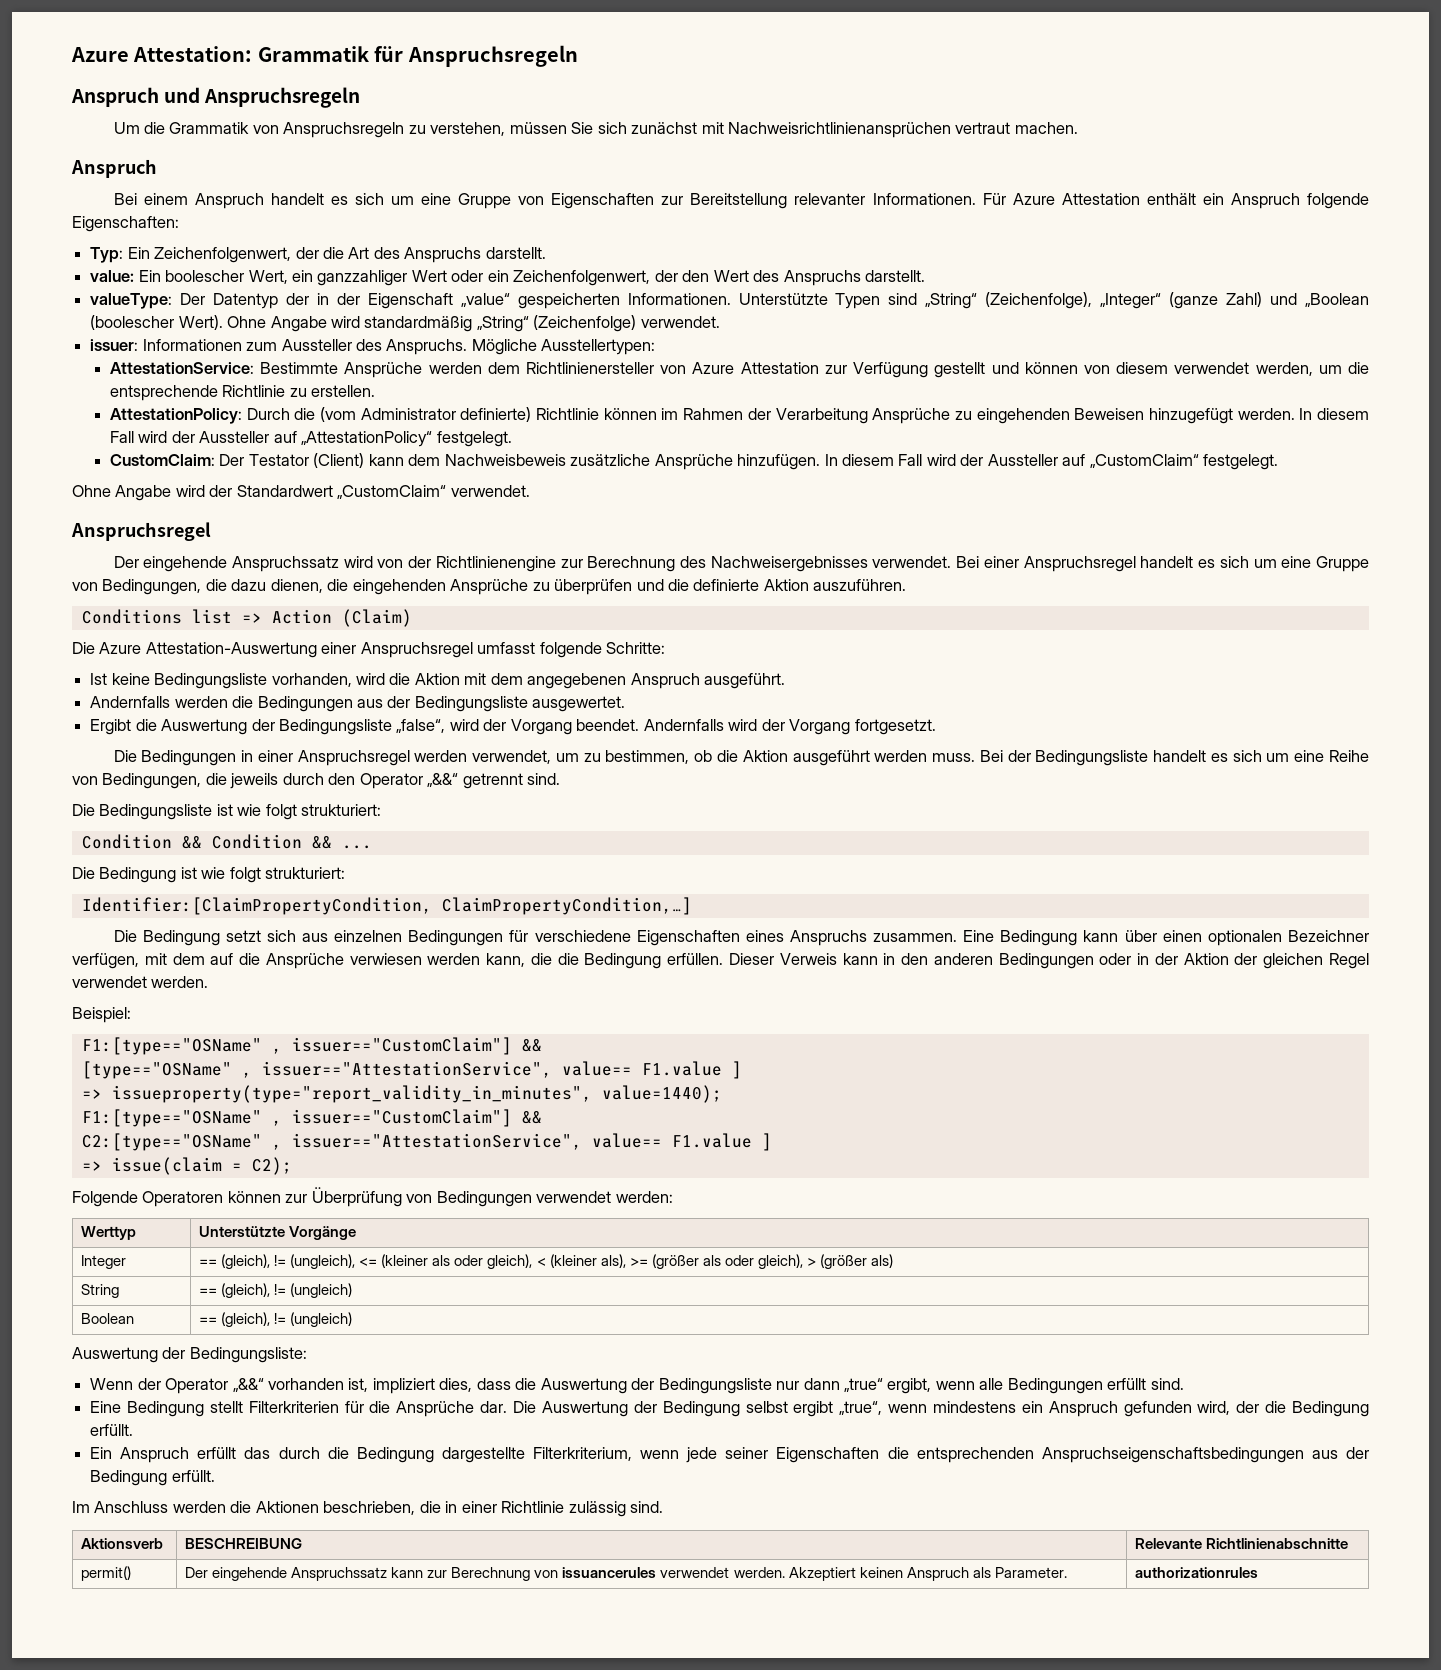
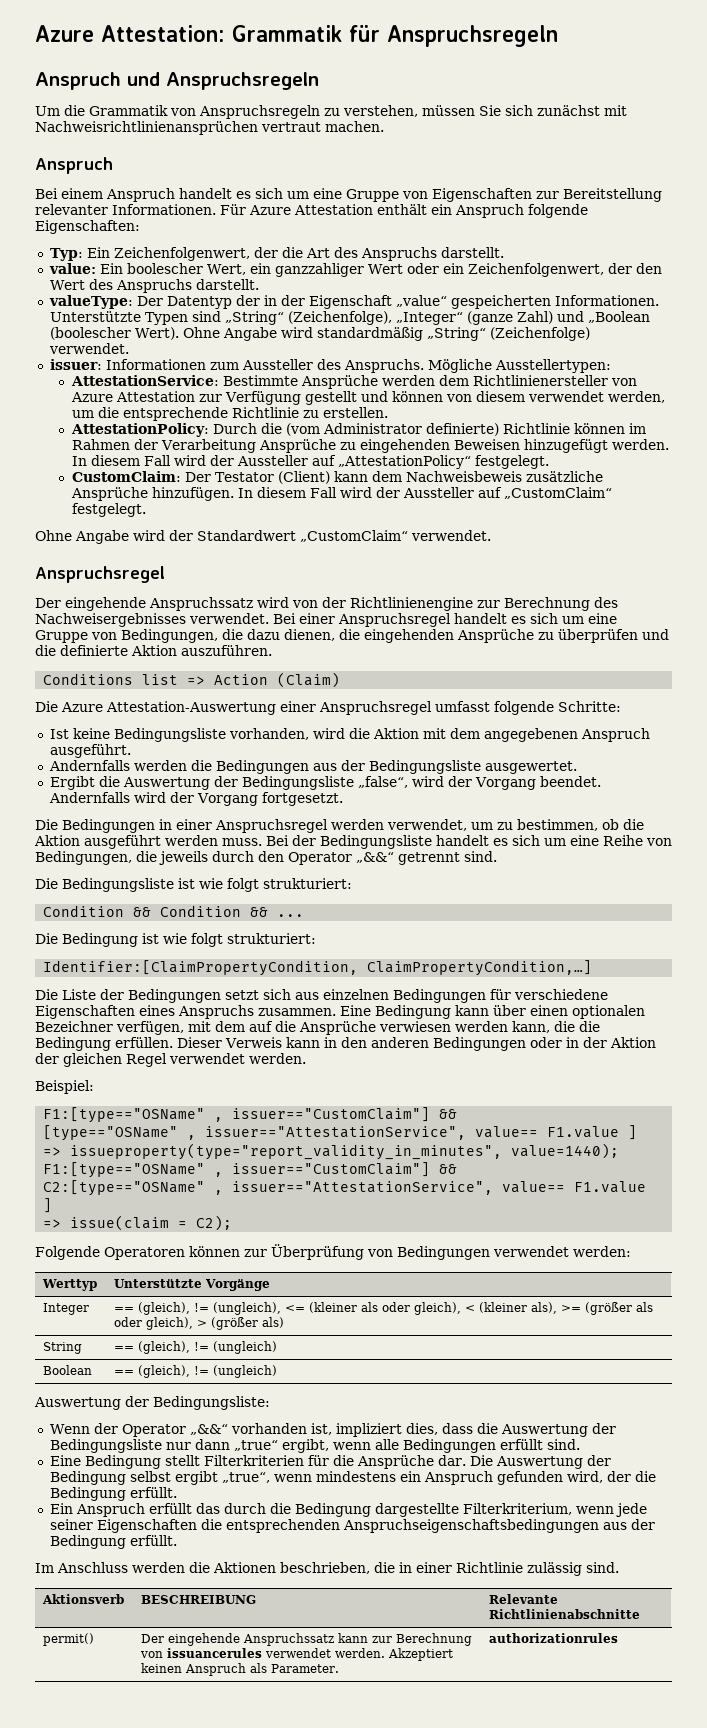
- Die Bedingung setzt sich aus einzelnen Bedingungen für verschiedene Eigenschaften eines Anspruchs zusammen.
+ Die Liste der Bedingungen setzt sich aus einzelnen Bedingungen für verschiedene Eigenschaften eines Anspruchs zusammen.

